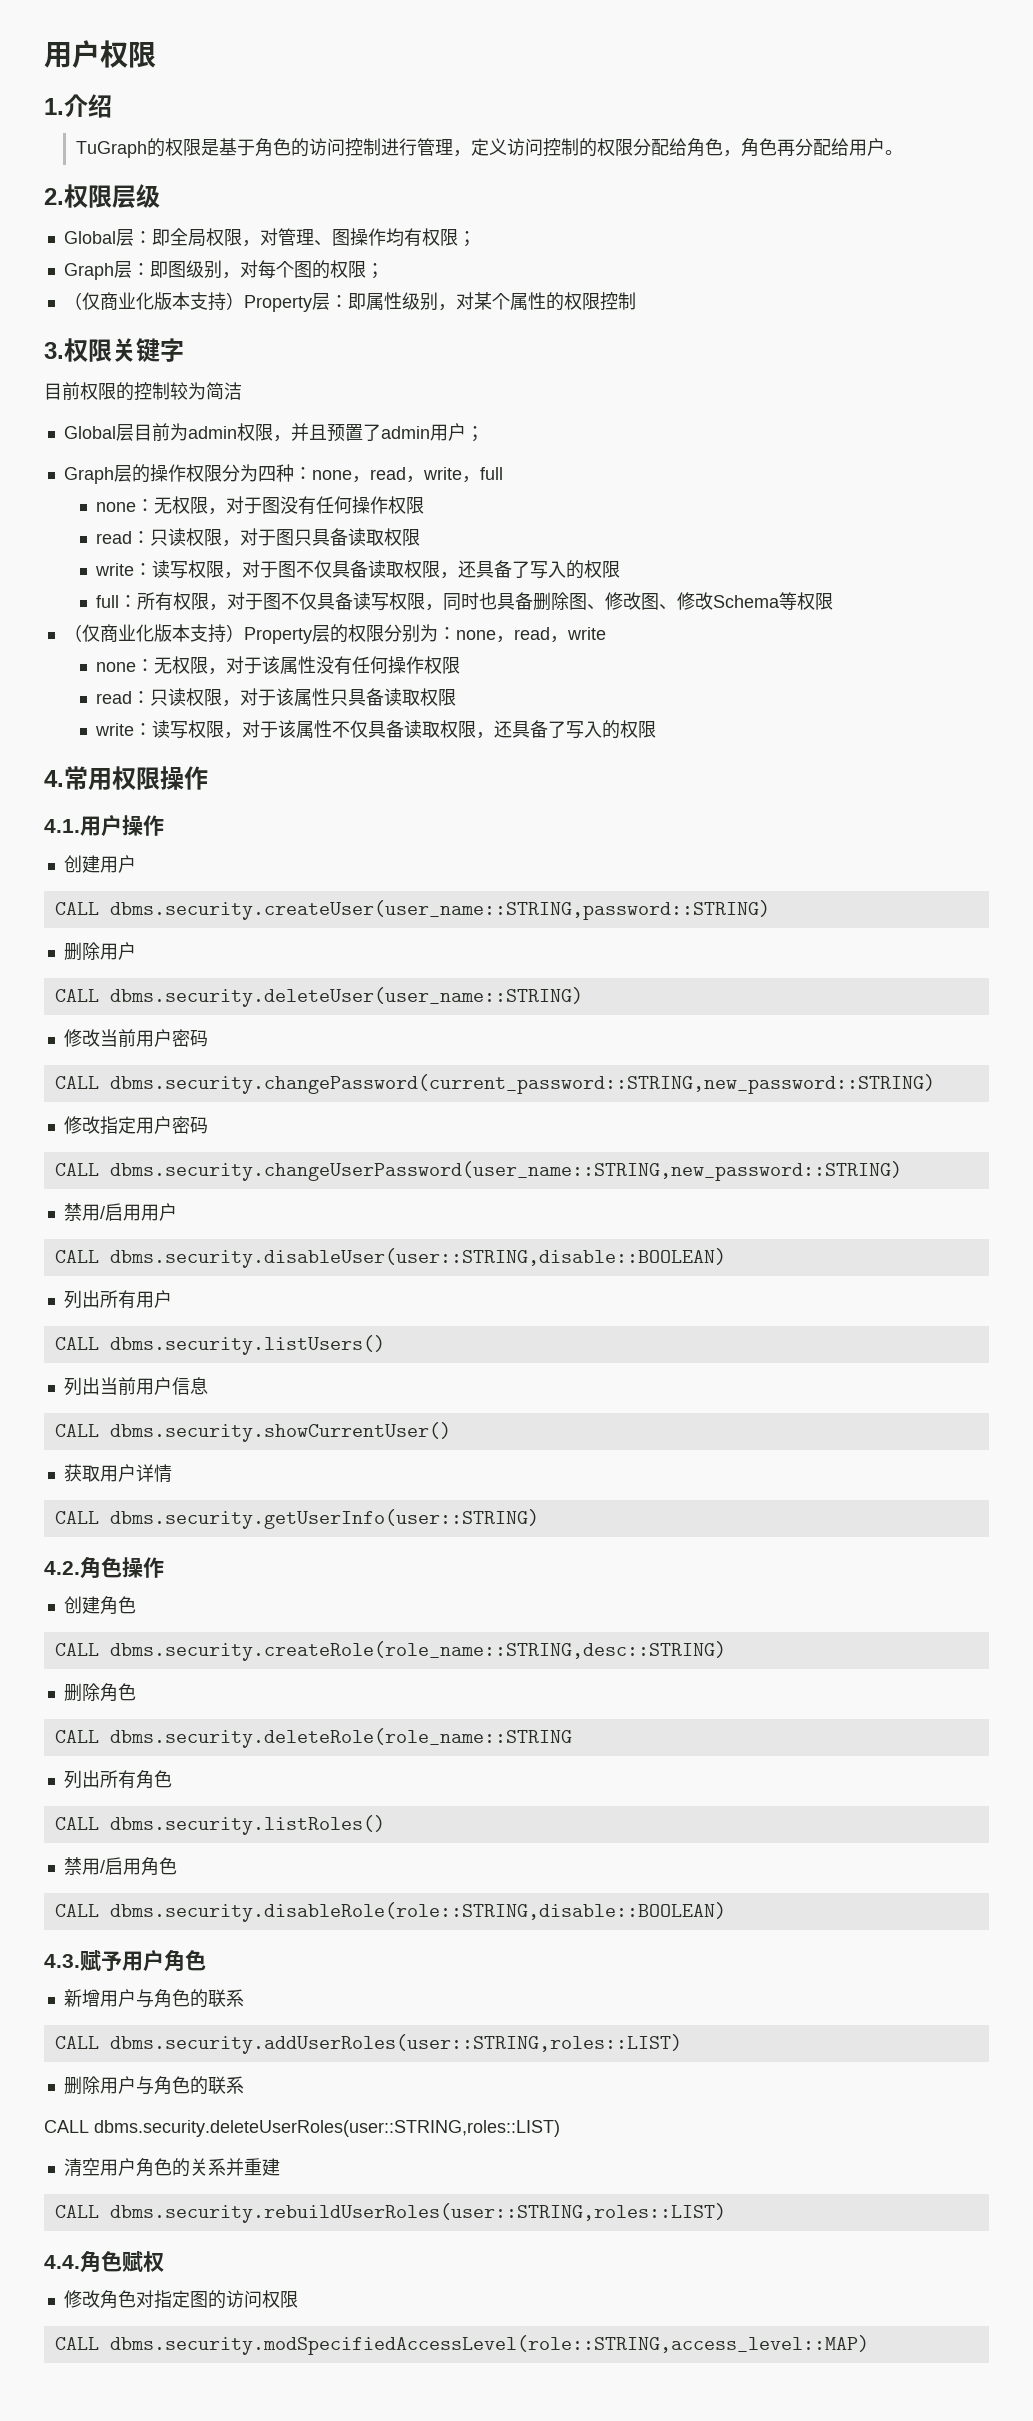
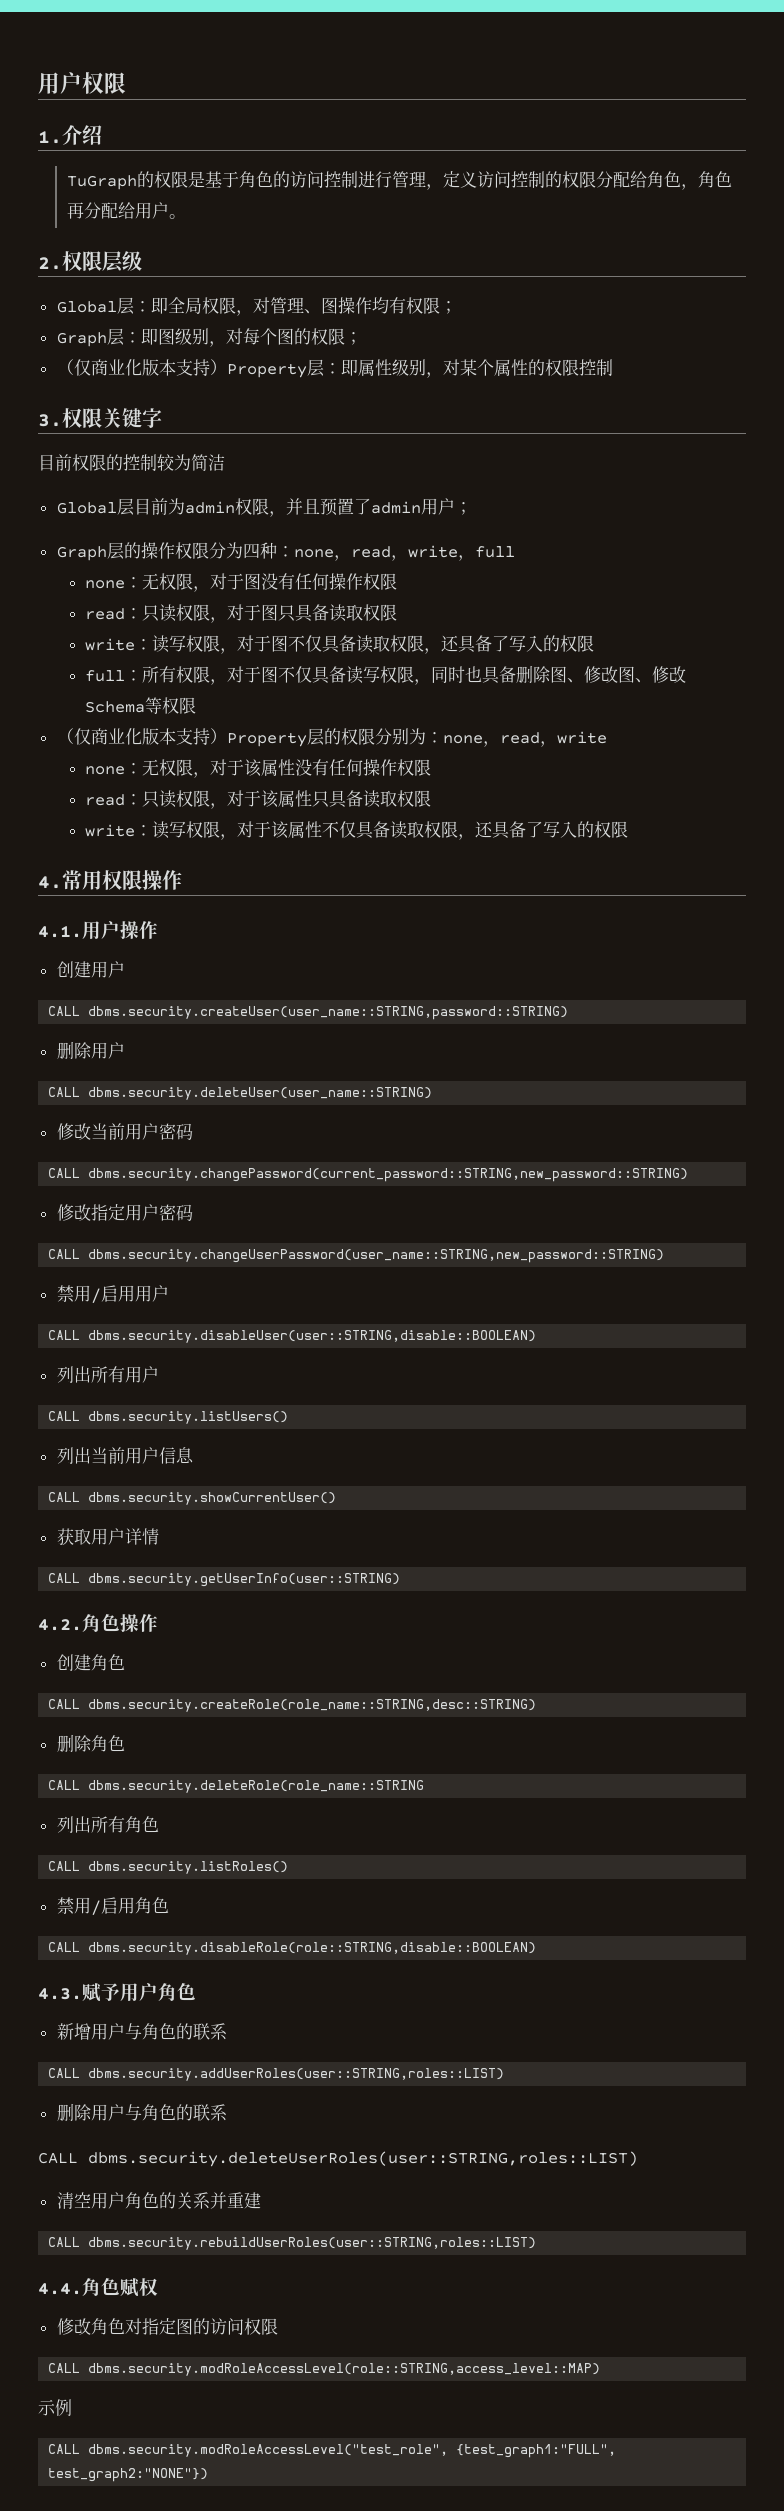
- CALL dbms.security.modSpecifiedAccessLevel(role::STRING,access_level::MAP)
+ CALL dbms.security.modRoleAccessLevel(role::STRING,access_level::MAP)
+ 示例
+ CALL dbms.security.modRoleAccessLevel("test_role", {test_graph1:"FULL", test_graph2:"NONE"})

